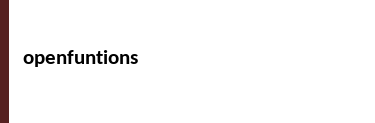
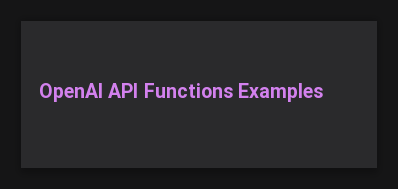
- openfuntions
+ OpenAI API Functions Examples

